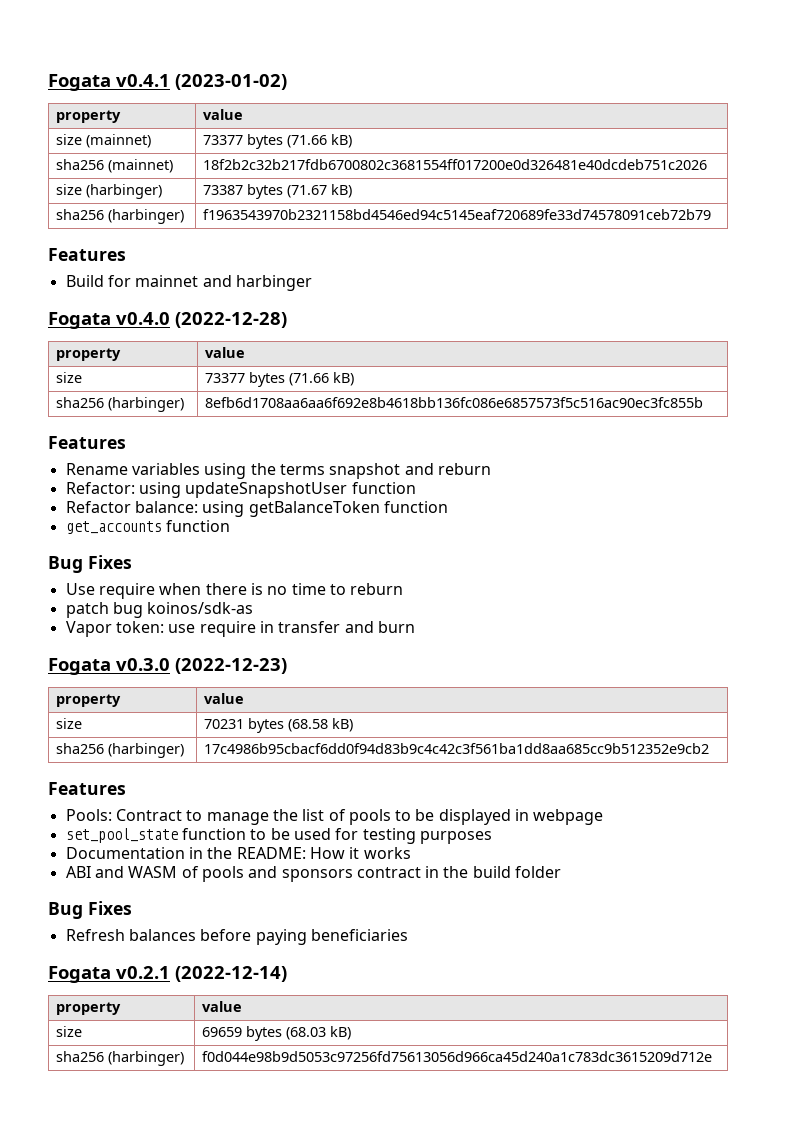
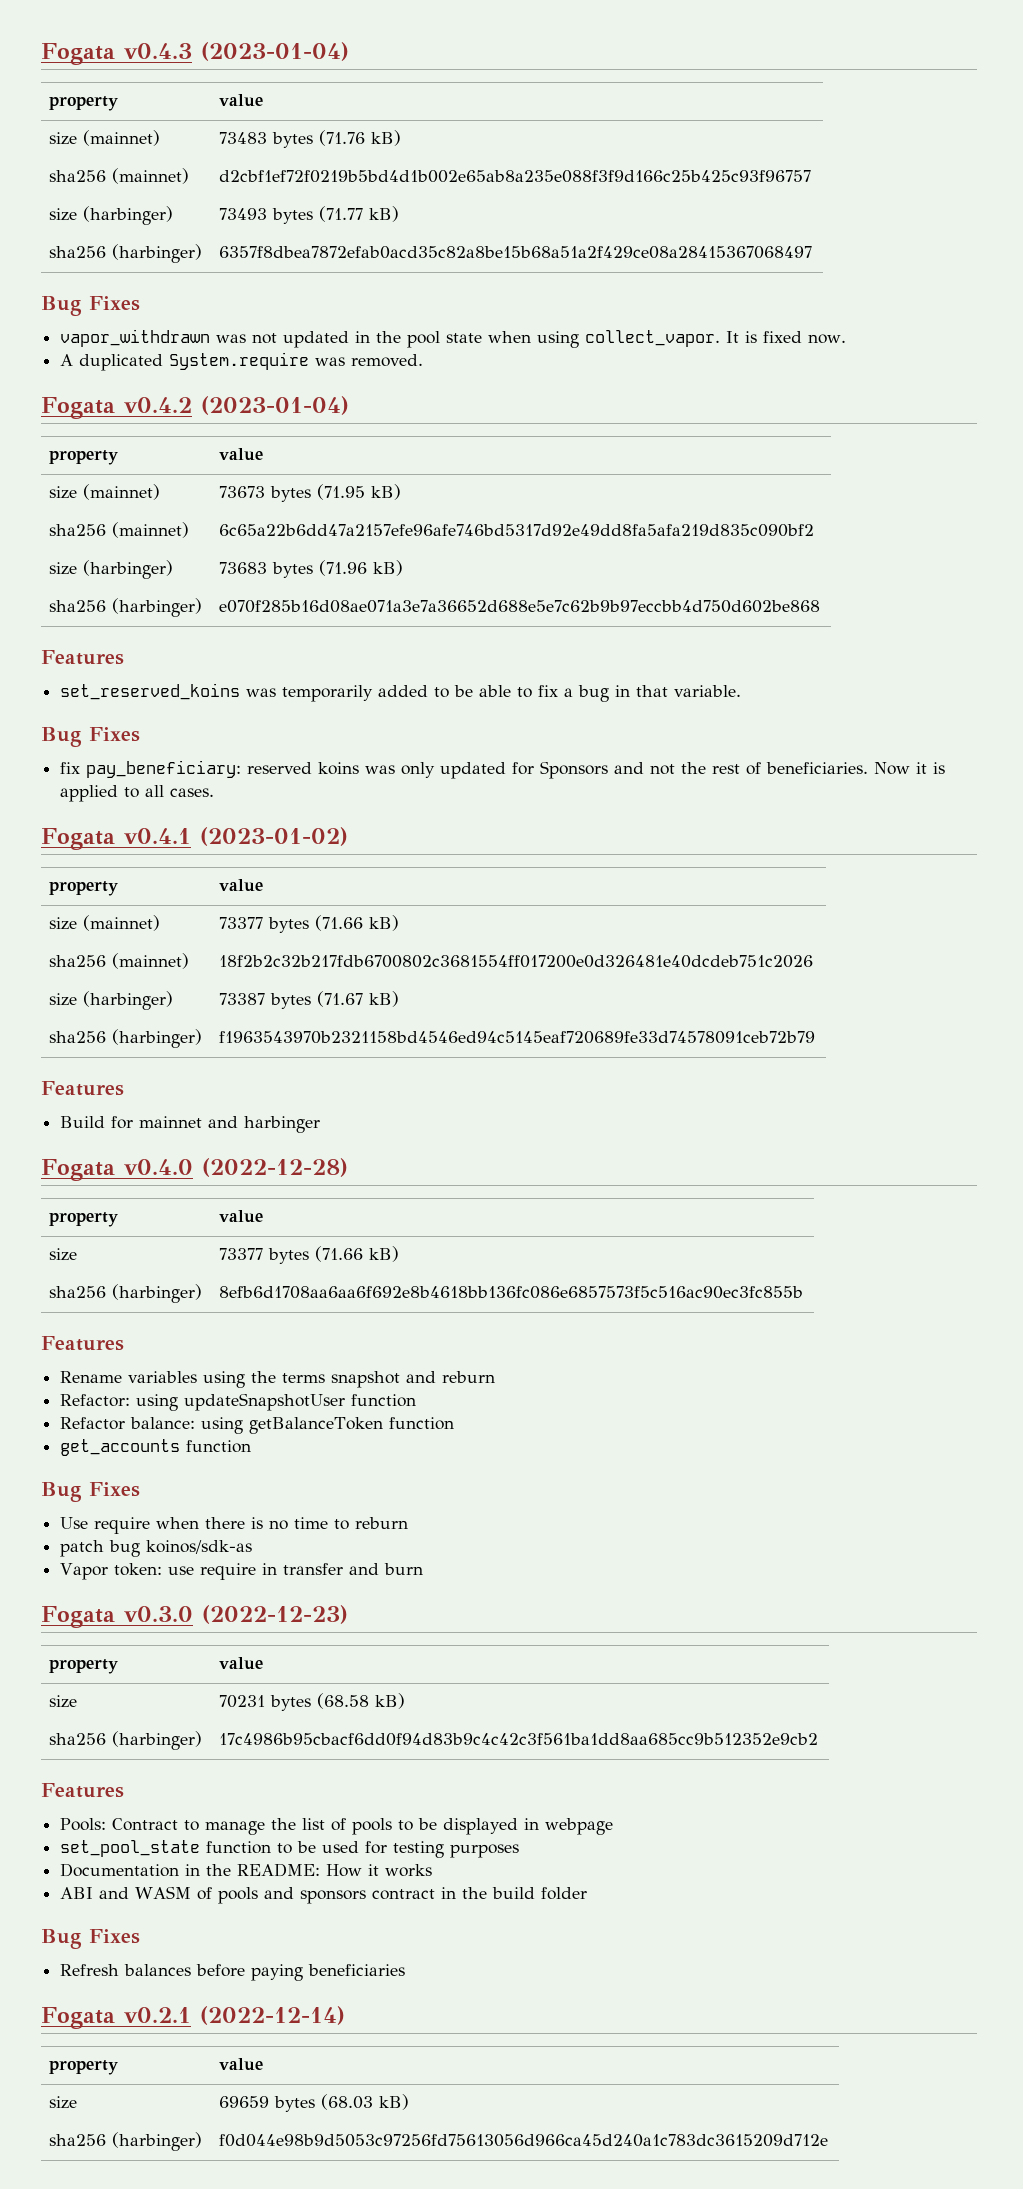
+ Fogata v0.4.3 (2023-01-04)
+ property | value
+ size (mainnet) | 73483 bytes (71.76 kB)
+ sha256 (mainnet) | d2cbf1ef72f0219b5bd4d1b002e65ab8a235e088f3f9d166c25b425c93f96757
+ size (harbinger) | 73493 bytes (71.77 kB)
+ sha256 (harbinger) | 6357f8dbea7872efab0acd35c82a8be15b68a51a2f429ce08a28415367068497
+ Bug Fixes
+ vapor_withdrawn was not updated in the pool state when using collect_vapor. It is fixed now.
+ A duplicated System.require was removed.
+ Fogata v0.4.2 (2023-01-04)
+ property | value
+ size (mainnet) | 73673 bytes (71.95 kB)
+ sha256 (mainnet) | 6c65a22b6dd47a2157efe96afe746bd5317d92e49dd8fa5afa219d835c090bf2
+ size (harbinger) | 73683 bytes (71.96 kB)
+ sha256 (harbinger) | e070f285b16d08ae071a3e7a36652d688e5e7c62b9b97eccbb4d750d602be868
+ Features
+ set_reserved_koins was temporarily added to be able to fix a bug in that variable.
+ Bug Fixes
+ fix pay_beneficiary: reserved koins was only updated for Sponsors and not the rest of beneficiaries. Now it is applied to all cases.

